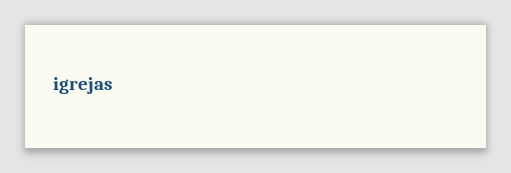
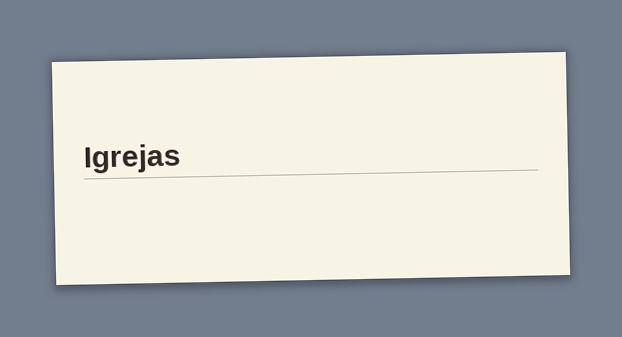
- igrejas
+ Igrejas

